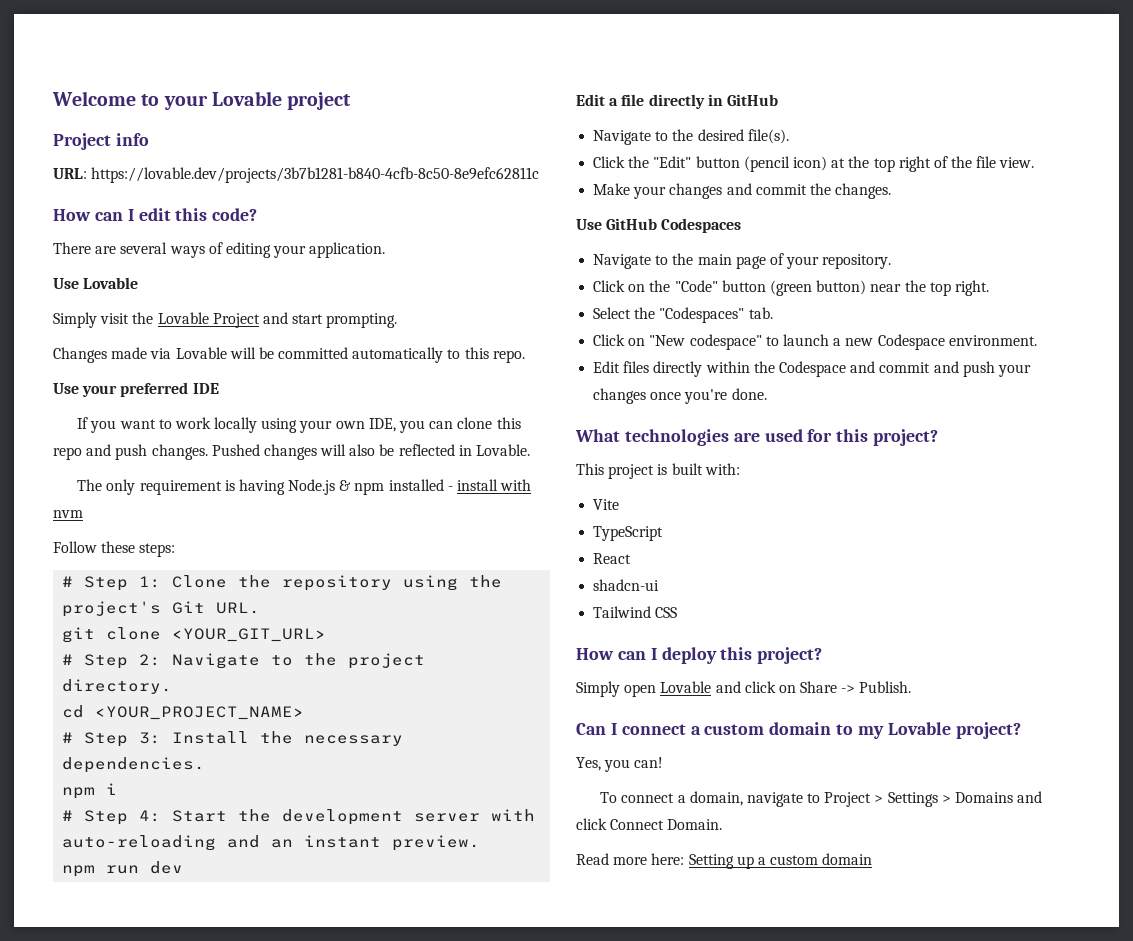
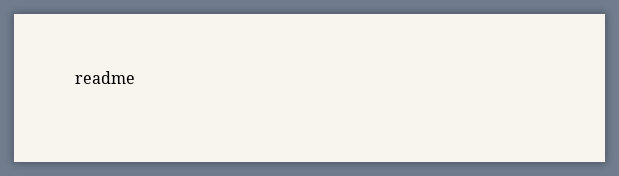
- Welcome to your Lovable project
- Project info
- URL: https://lovable.dev/projects/3b7b1281-b840-4cfb-8c50-8e9efc62811c
- How can I edit this code?
- There are several ways of editing your application.
- Use Lovable
- Simply visit the Lovable Project and start prompting.
- Changes made via Lovable will be committed automatically to this repo.
- Use your preferred IDE
- If you want to work locally using your own IDE, you can clone this repo and push changes. Pushed changes will also be reflected in Lovable.
- The only requirement is having Node.js & npm installed - install with nvm
- Follow these steps:
- # Step 1: Clone the repository using the project's Git URL.
- git clone <YOUR_GIT_URL>
- # Step 2: Navigate to the project directory.
- cd <YOUR_PROJECT_NAME>
- # Step 3: Install the necessary dependencies.
- npm i
- # Step 4: Start the development server with auto-reloading and an instant preview.
- npm run dev
- Edit a file directly in GitHub
- Navigate to the desired file(s).
- Click the "Edit" button (pencil icon) at the top right of the file view.
- Make your changes and commit the changes.
- Use GitHub Codespaces
- Navigate to the main page of your repository.
- Click on the "Code" button (green button) near the top right.
- Select the "Codespaces" tab.
- Click on "New codespace" to launch a new Codespace environment.
- Edit files directly within the Codespace and commit and push your changes once you're done.
- What technologies are used for this project?
- This project is built with:
- Vite
- TypeScript
- React
- shadcn-ui
- Tailwind CSS
- How can I deploy this project?
- Simply open Lovable and click on Share -> Publish.
- Can I connect a custom domain to my Lovable project?
- Yes, you can!
- To connect a domain, navigate to Project > Settings > Domains and click Connect Domain.
- Read more here: Setting up a custom domain
+ readme

